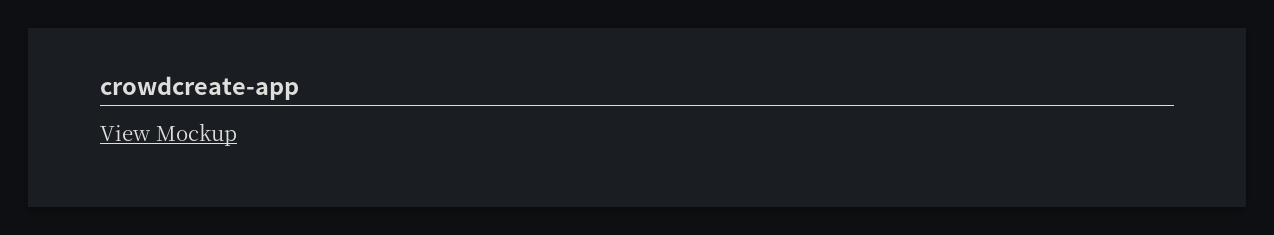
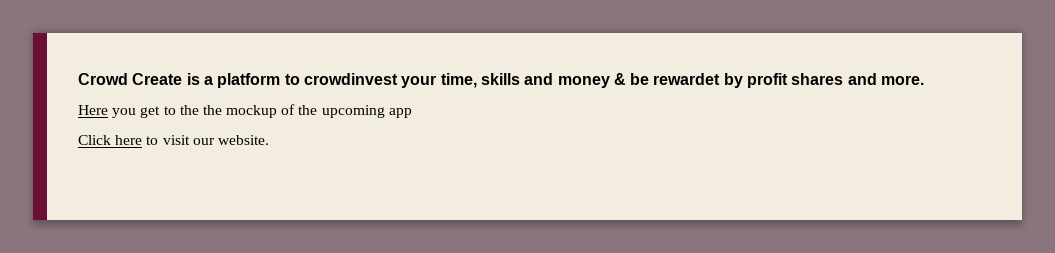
- crowdcreate-app
- View Mockup
+ Crowd Create is a platform to crowdinvest your time, skills and money & be rewardet by profit shares and more.
+ Here you get to the the mockup of the upcoming app
+ Click here to visit our website.

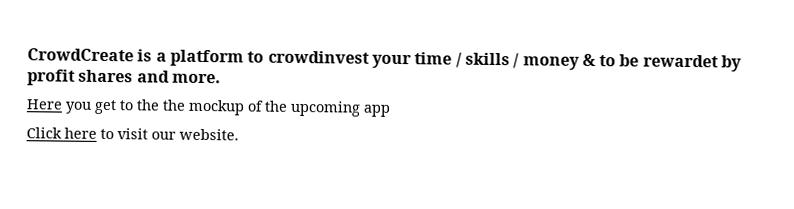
- Crowd Create is a platform to crowdinvest your time, skills and money & be rewardet by profit shares and more.
+ CrowdCreate is a platform to crowdinvest your time / skills / money & to be rewardet by profit shares and more.

